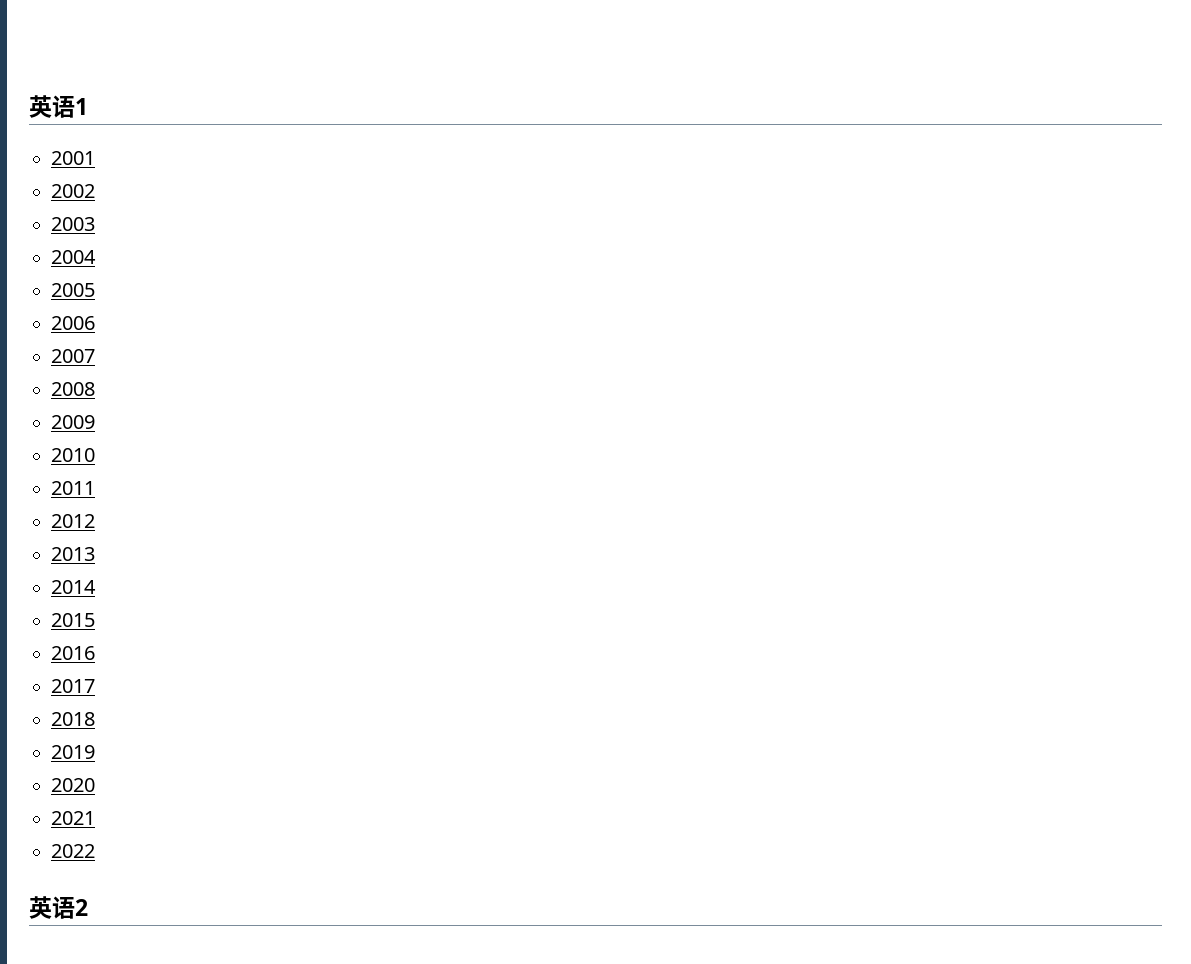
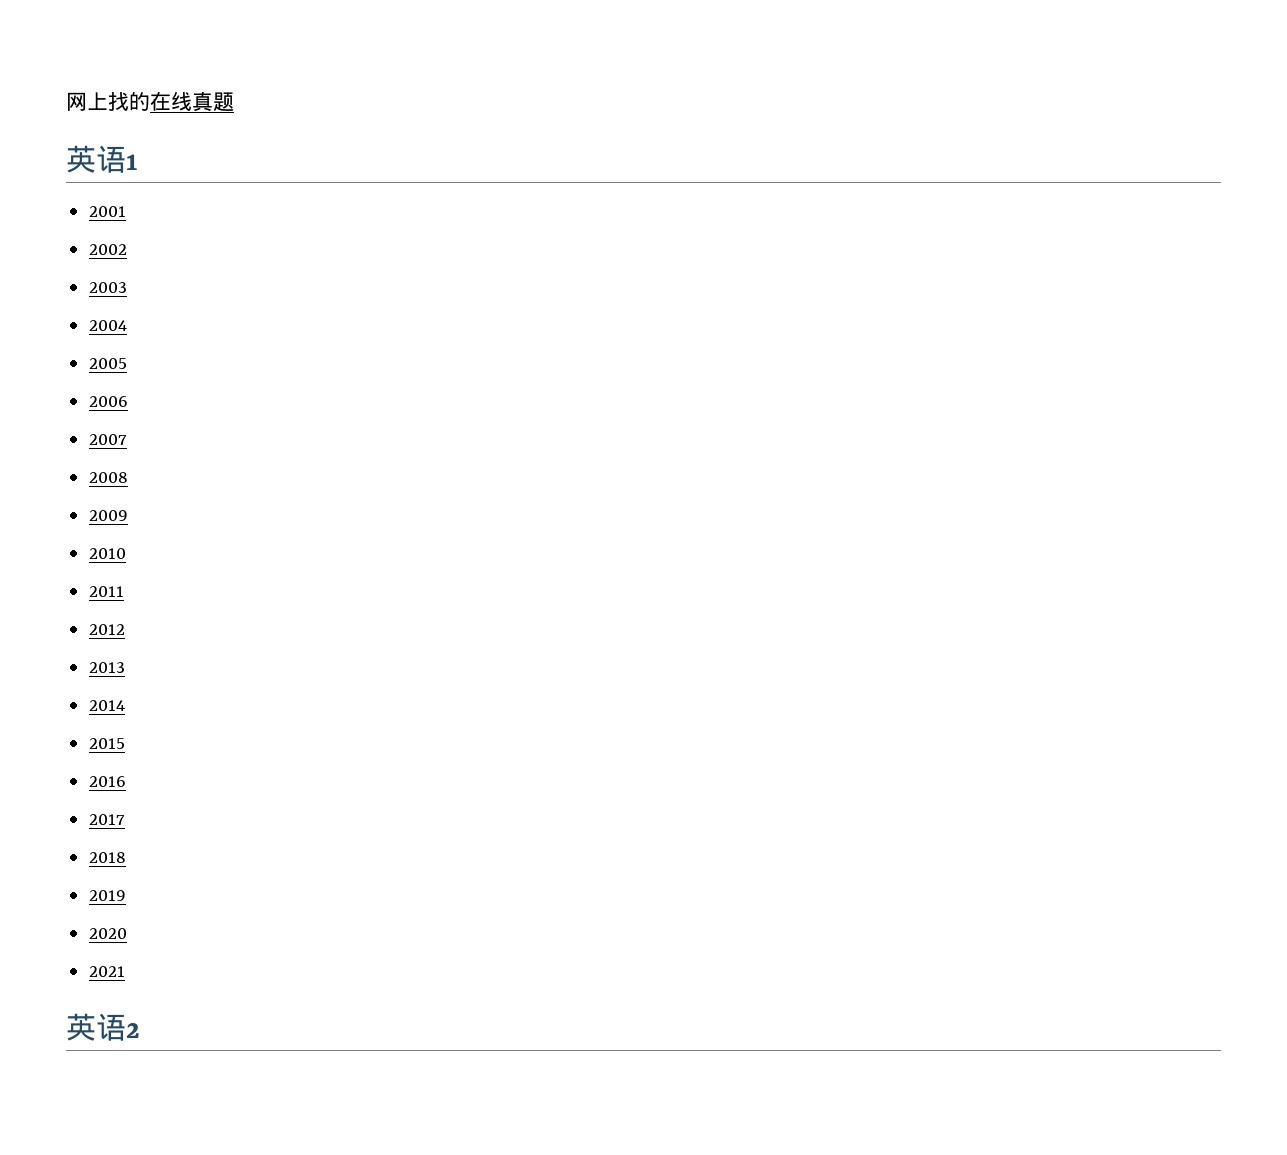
+ 网上找的在线真题
- 2022

